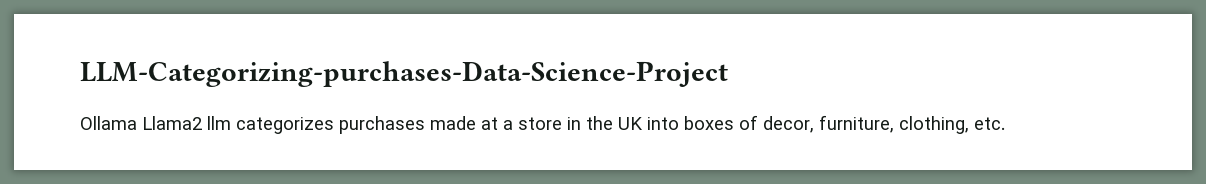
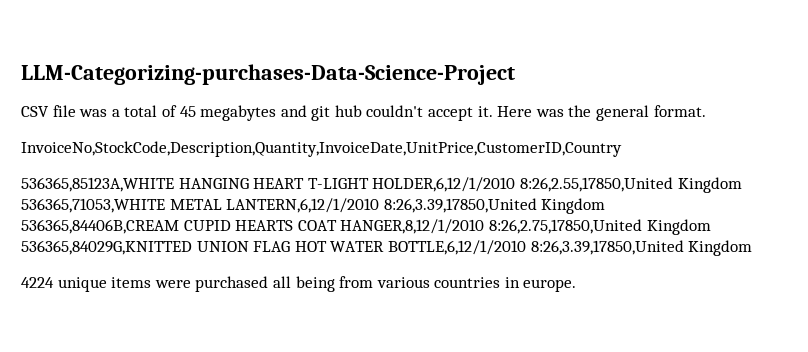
- Ollama Llama2 llm categorizes purchases made at a store in the UK into boxes of decor, furniture, clothing, etc.
+ CSV file was a total of 45 megabytes and git hub couldn't accept it. Here was the general format.
+ InvoiceNo,StockCode,Description,Quantity,InvoiceDate,UnitPrice,CustomerID,Country
+ 536365,85123A,WHITE HANGING HEART T-LIGHT HOLDER,6,12/1/2010 8:26,2.55,17850,United Kingdom 536365,71053,WHITE METAL LANTERN,6,12/1/2010 8:26,3.39,17850,United Kingdom
+ 536365,84406B,CREAM CUPID HEARTS COAT HANGER,8,12/1/2010 8:26,2.75,17850,United Kingdom 536365,84029G,KNITTED UNION FLAG HOT WATER BOTTLE,6,12/1/2010 8:26,3.39,17850,United Kingdom
+ 4224 unique items were purchased all being from various countries in europe.

